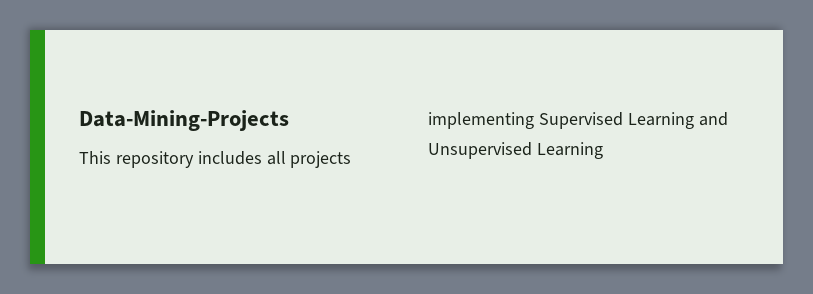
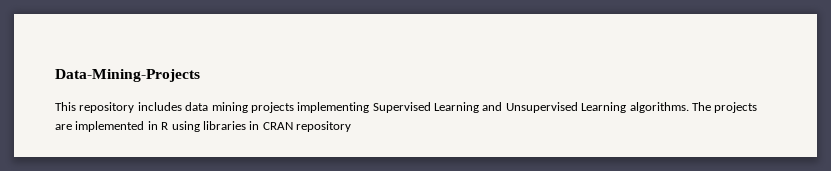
- This repository includes all projects implementing Supervised Learning and Unsupervised Learning
+ This repository includes data mining projects implementing Supervised Learning and Unsupervised Learning algorithms. The projects are implemented in R using libraries in CRAN repository

